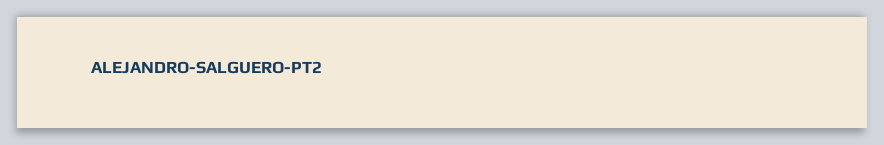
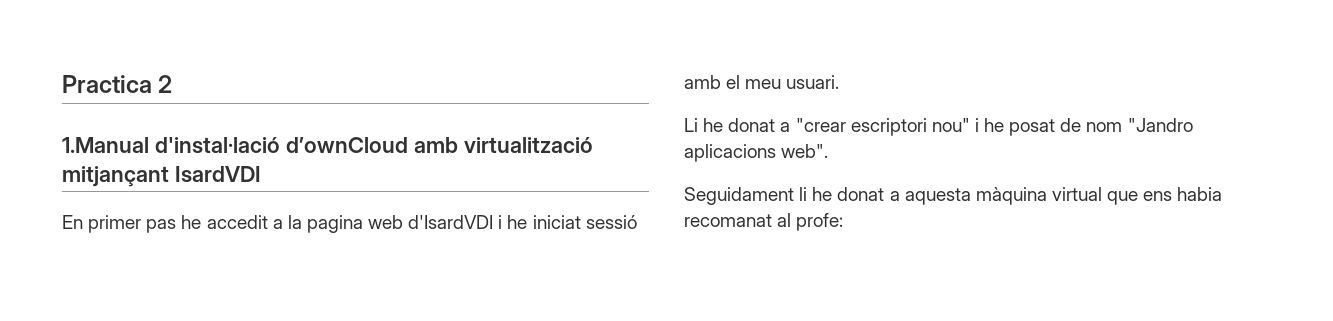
- ALEJANDRO-SALGUERO-PT2
+ Practica 2
+ 1.Manual d'instal·lació d’ownCloud amb virtualització mitjançant IsardVDI
+ En primer pas he accedit a la pagina web d'IsardVDI i he iniciat sessió amb el meu usuari.
+ Li he donat a "crear escriptori nou" i he posat de nom "Jandro aplicacions web".
+ Seguidament li he donat a aquesta màquina virtual que ens habia recomanat al profe:

